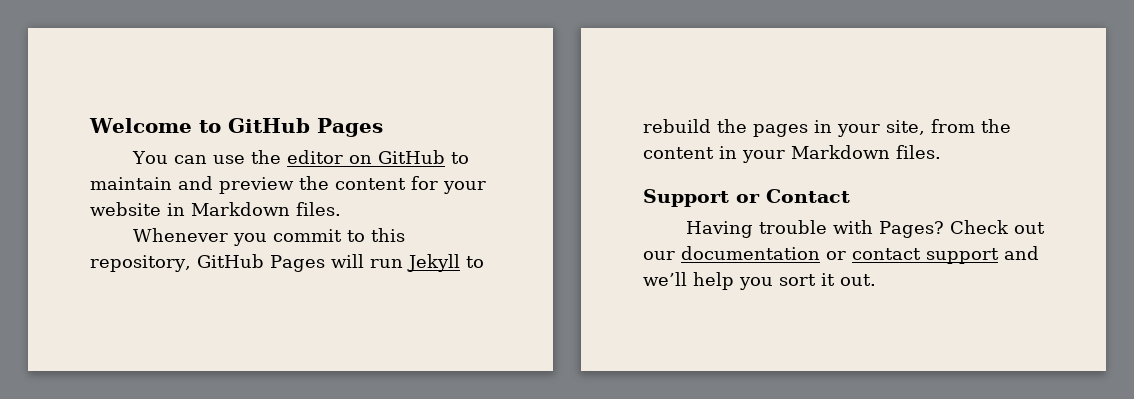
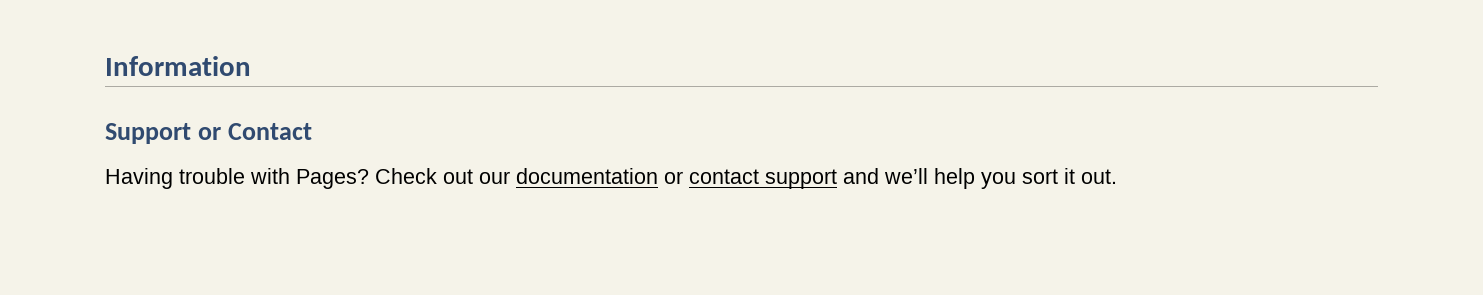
- Welcome to GitHub Pages
- You can use the editor on GitHub to maintain and preview the content for your website in Markdown files.
- Whenever you commit to this repository, GitHub Pages will run Jekyll to rebuild the pages in your site, from the content in your Markdown files.
+ Information

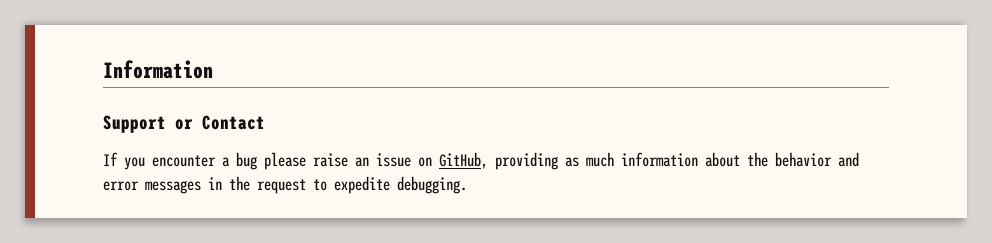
- Having trouble with Pages? Check out our documentation or contact support and we’ll help you sort it out.
+ If you encounter a bug please raise an issue on GitHub, providing as much information about the behavior and error messages in the request to expedite debugging.

